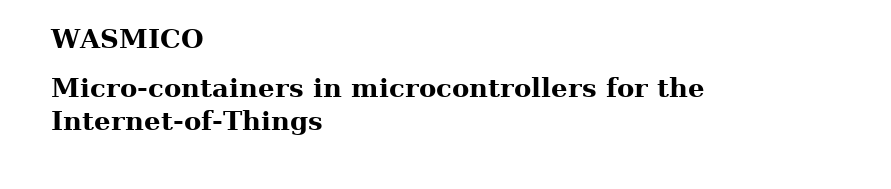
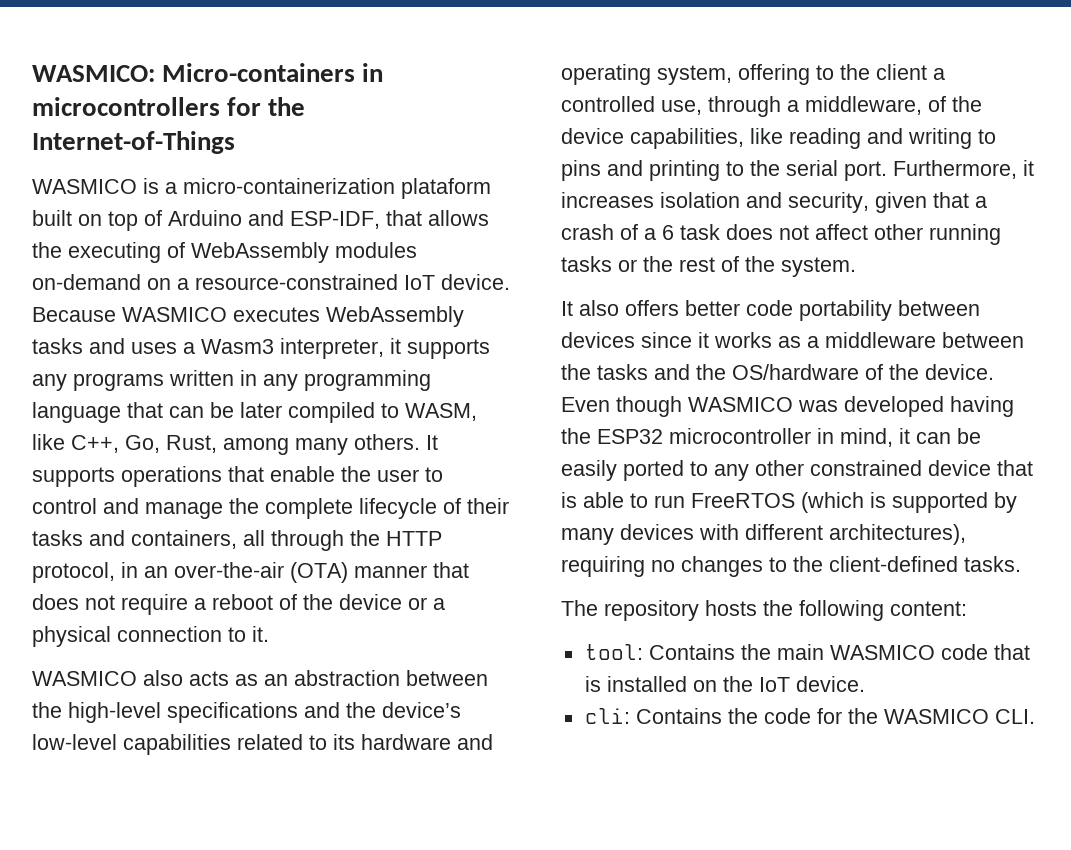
- WASMICO
- Micro-containers in microcontrollers for the Internet-of-Things
+ WASMICO: Micro-containers in microcontrollers for the Internet-of-Things
+ WASMICO is a micro-containerization plataform built on top of Arduino and ESP-IDF, that allows the executing of WebAssembly modules on-demand on a resource-constrained IoT device. Because WASMICO executes WebAssembly tasks and uses a Wasm3 interpreter, it supports any programs written in any programming language that can be later compiled to WASM, like C++, Go, Rust, among many others. It supports operations that enable the user to control and manage the complete lifecycle of their tasks and containers, all through the HTTP protocol, in an over-the-air (OTA) manner that does not require a reboot of the device or a physical connection to it.
+ WASMICO also acts as an abstraction between the high-level specifications and the device’s low-level capabilities related to its hardware and operating system, offering to the client a controlled use, through a middleware, of the device capabilities, like reading and writing to pins and printing to the serial port. Furthermore, it increases isolation and security, given that a crash of a 6 task does not affect other running tasks or the rest of the system.
+ It also offers better code portability between devices since it works as a middleware between the tasks and the OS/hardware of the device. Even though WASMICO was developed having the ESP32 microcontroller in mind, it can be easily ported to any other constrained device that is able to run FreeRTOS (which is supported by many devices with different architectures), requiring no changes to the client-defined tasks.
+ The repository hosts the following content:
+ tool: Contains the main WASMICO code that is installed on the IoT device.
+ cli: Contains the code for the WASMICO CLI.

